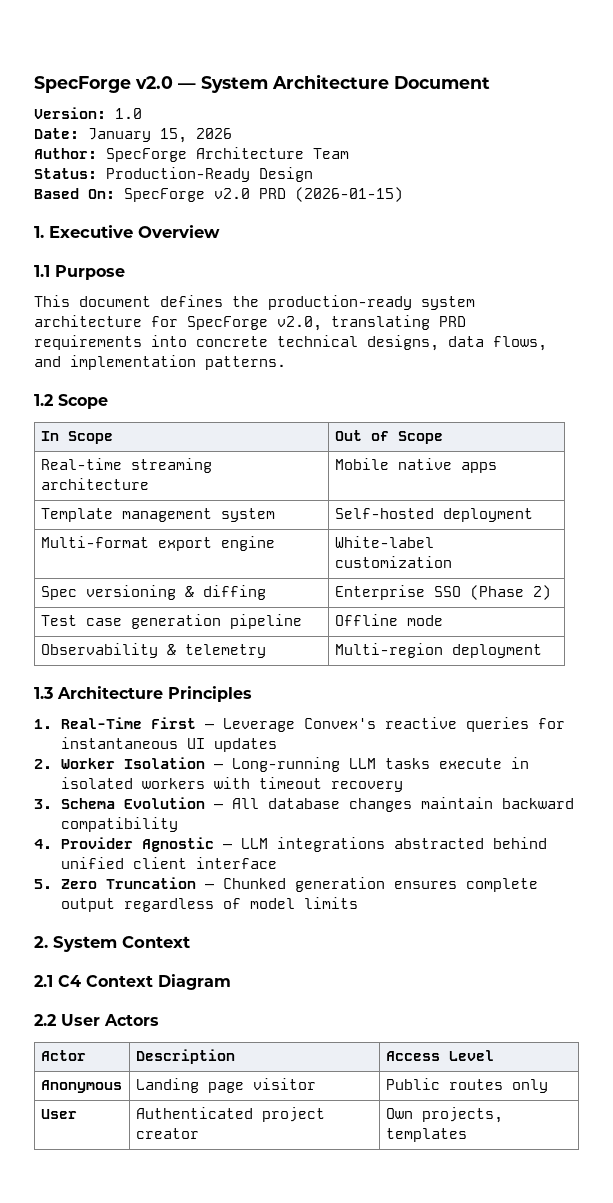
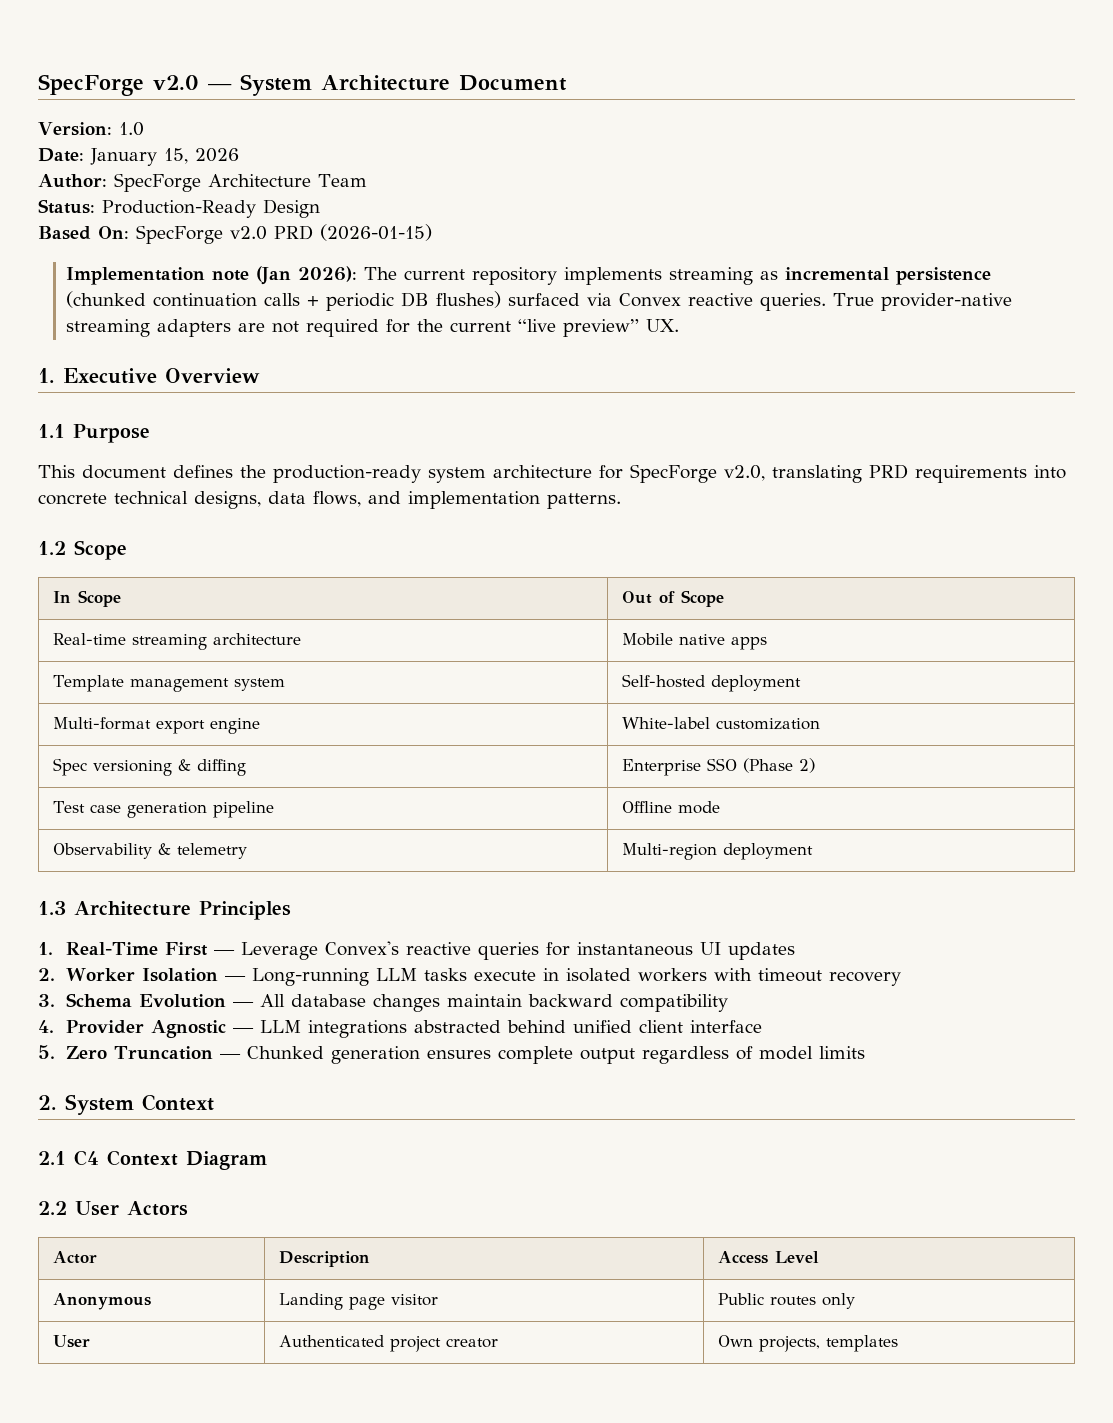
+ Implementation note (Jan 2026): The current repository implements streaming as incremental persistence (chunked continuation calls + periodic DB flushes) surfaced via Convex reactive queries. True provider-native streaming adapters are not required for the current “live preview” UX.

